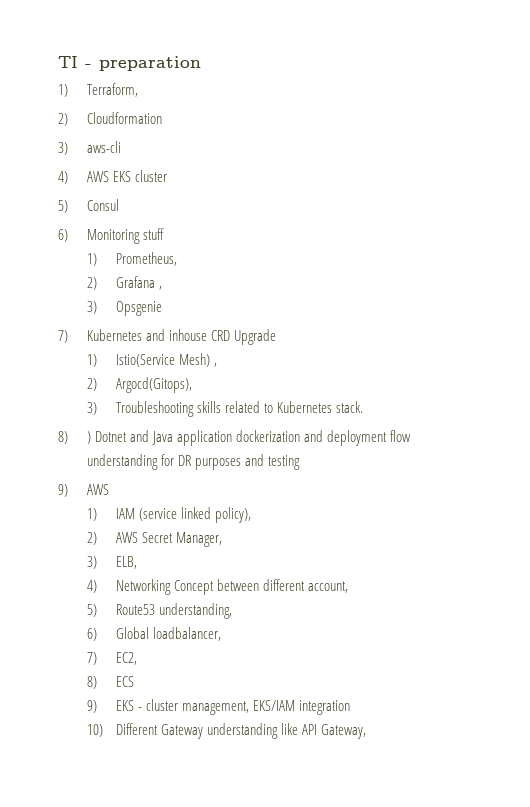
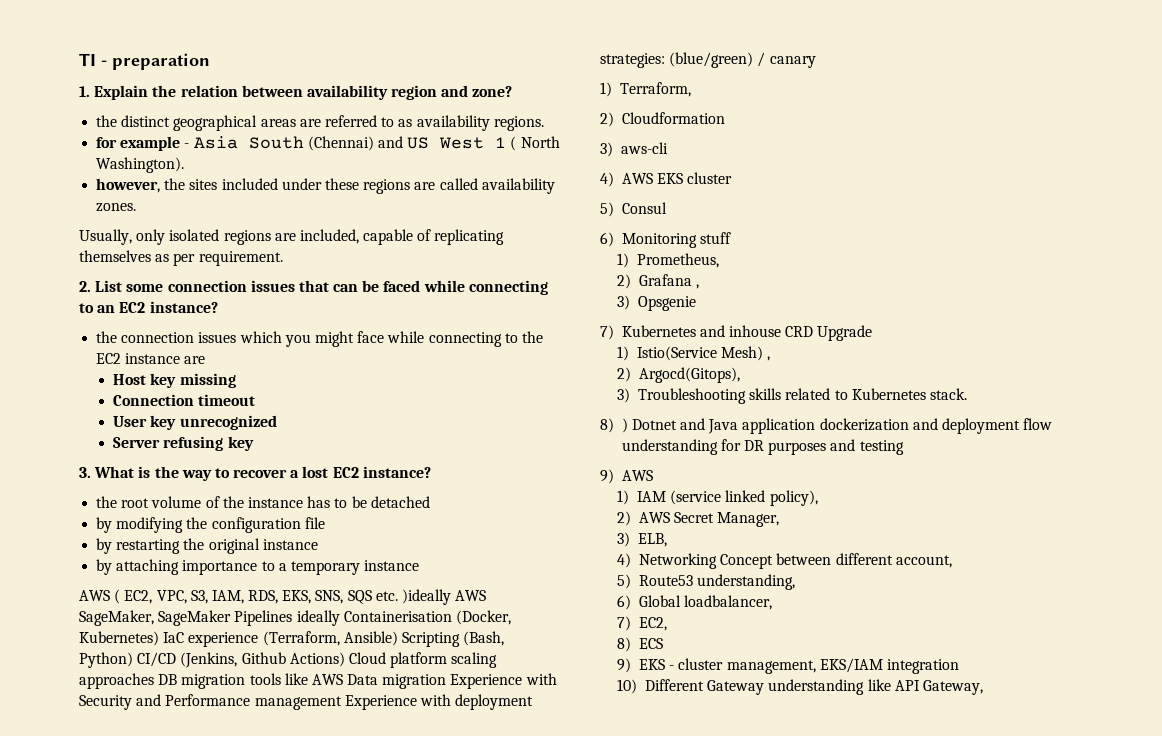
+ 1. Explain the relation between availability region and zone?
+ the distinct geographical areas are referred to as availability regions.
+ for example - Asia South (Chennai) and US West 1 ( North Washington).
+ however, the sites included under these regions are called availability zones.
+ Usually, only isolated regions are included, capable of replicating themselves as per requirement.
+ 2. List some connection issues that can be faced while connecting to an EC2 instance?
+ the connection issues which you might face while connecting to the EC2 instance are
+ Host key missing
+ Connection timeout
+ User key unrecognized
+ Server refusing key
+ 3. What is the way to recover a lost EC2 instance?
+ the root volume of the instance has to be detached
+ by modifying the configuration file
+ by restarting the original instance
+ by attaching importance to a temporary instance
+ AWS ( EC2, VPC, S3, IAM, RDS, EKS, SNS, SQS etc. )ideally AWS SageMaker, SageMaker Pipelines ideally Containerisation (Docker, Kubernetes) IaC experience (Terraform, Ansible) Scripting (Bash, Python) CI/CD (Jenkins, Github Actions) Cloud platform scaling approaches DB migration tools like AWS Data migration Experience with Security and Performance management Experience with deployment strategies: (blue/green) / canary

